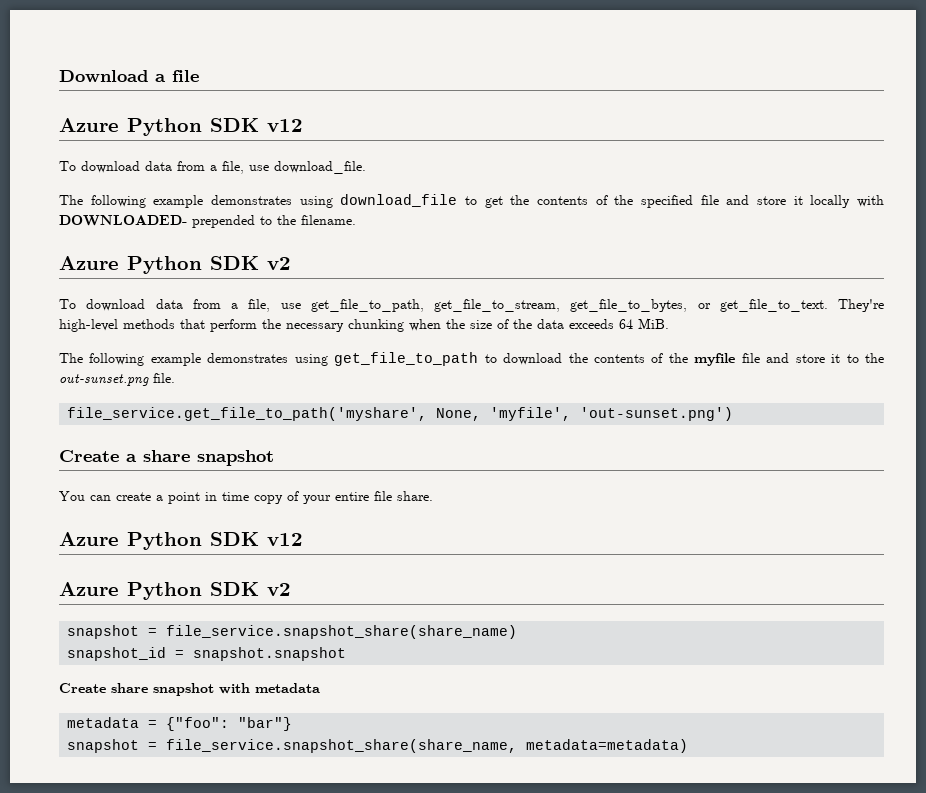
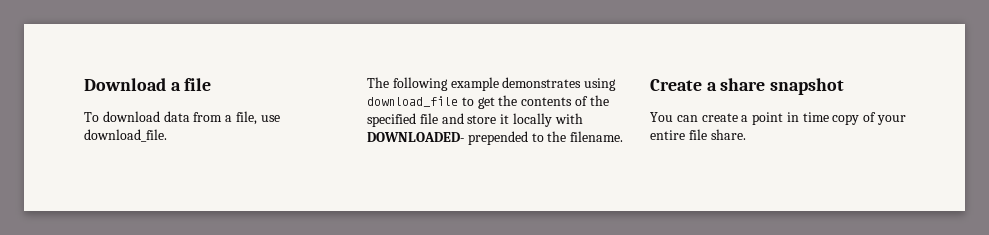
  Download a file
- Azure Python SDK v12
  The following example demonstrates using download_file to get the contents of the specified file and store it locally with DOWNLOADED- prepended to the filename.
- Azure Python SDK v2
- To download data from a file, use get_file_to_path, get_file_to_stream, get_file_to_bytes, or get_file_to_text. They're high-level methods that perform the necessary chunking when the size of the data exceeds 64 MiB.
- The following example demonstrates using get_file_to_path to download the contents of the myfile file and store it to the out-sunset.png file.
- file_service.get_file_to_path('myshare', None, 'myfile', 'out-sunset.png')
  You can create a point in time copy of your entire file share.
- Azure Python SDK v12
- Azure Python SDK v2
- snapshot = file_service.snapshot_share(share_name)
- snapshot_id = snapshot.snapshot
- Create share snapshot with metadata
- metadata = {"foo": "bar"}
- snapshot = file_service.snapshot_share(share_name, metadata=metadata)

